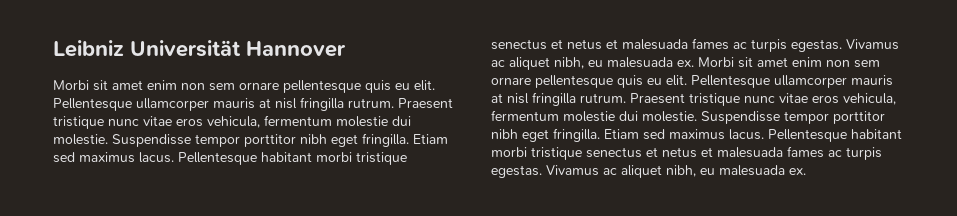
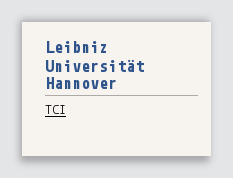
- Morbi sit amet enim non sem ornare pellentesque quis eu elit. Pellentesque ullamcorper mauris at nisl fringilla rutrum. Praesent tristique nunc vitae eros vehicula, fermentum molestie dui molestie. Suspendisse tempor porttitor nibh eget fringilla. Etiam sed maximus lacus. Pellentesque habitant morbi tristique senectus et netus et malesuada fames ac turpis egestas. Vivamus ac aliquet nibh, eu malesuada ex. Morbi sit amet enim non sem ornare pellentesque quis eu elit. Pellentesque ullamcorper mauris at nisl fringilla rutrum. Praesent tristique nunc vitae eros vehicula, fermentum molestie dui molestie. Suspendisse tempor porttitor nibh eget fringilla. Etiam sed maximus lacus. Pellentesque habitant morbi tristique senectus et netus et malesuada fames ac turpis egestas. Vivamus ac aliquet nibh, eu malesuada ex.
+ TCI

